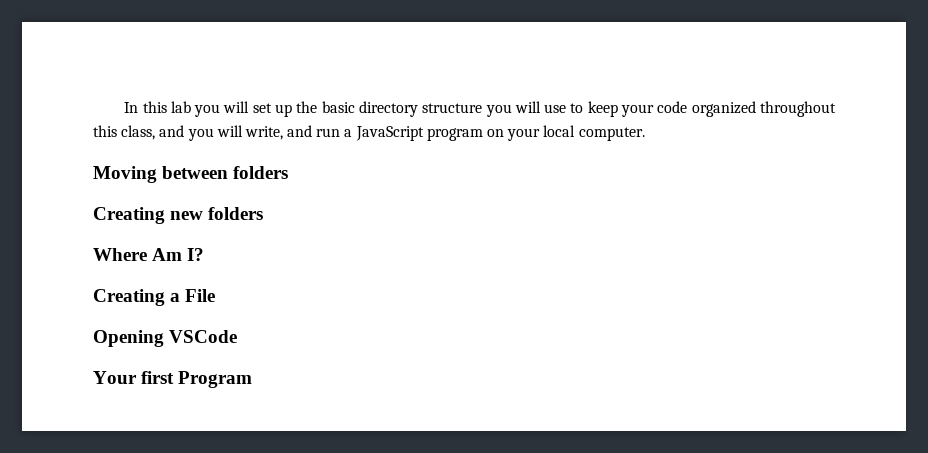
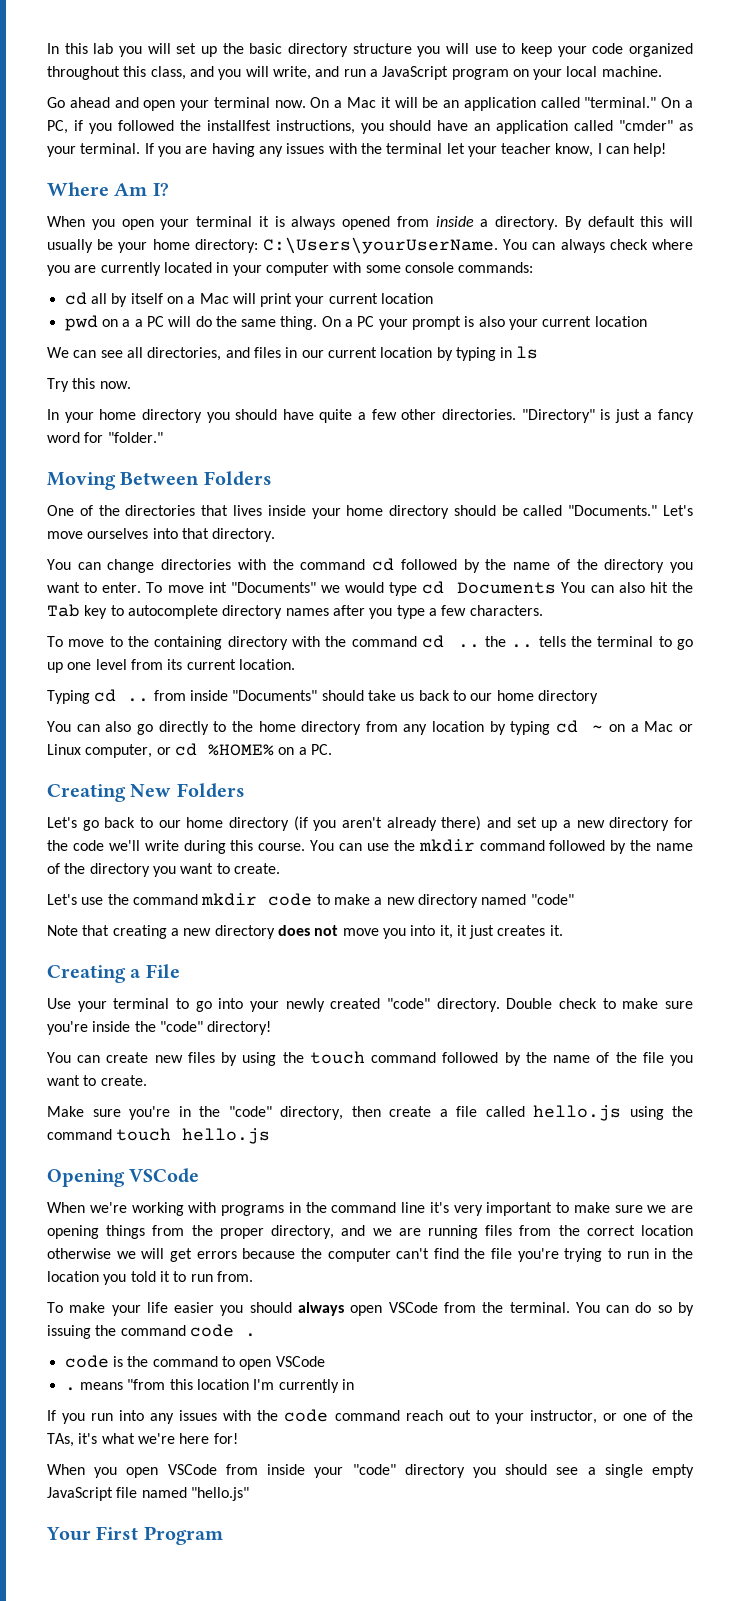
- In this lab you will set up the basic directory structure you will use to keep your code organized throughout this class, and you will write, and run a JavaScript program on your local computer.
- Moving between folders
- Creating new folders
+ In this lab you will set up the basic directory structure you will use to keep your code organized throughout this class, and you will write, and run a JavaScript program on your local machine.
+ Go ahead and open your terminal now. On a Mac it will be an application called "terminal." On a PC, if you followed the installfest instructions, you should have an application called "cmder" as your terminal. If you are having any issues with the terminal let your teacher know, I can help!
  Where Am I?
+ When you open your terminal it is always opened from inside a directory. By default this will usually be your home directory: C:\Users\yourUserName. You can always check where you are currently located in your computer with some console commands:
+ cd all by itself on a Mac will print your current location
+ pwd on a a PC will do the same thing. On a PC your prompt is also your current location
+ We can see all directories, and files in our current location by typing in ls
+ Try this now.
+ In your home directory you should have quite a few other directories. "Directory" is just a fancy word for "folder."
+ Moving Between Folders
+ One of the directories that lives inside your home directory should be called "Documents." Let's move ourselves into that directory.
+ You can change directories with the command cd followed by the name of the directory you want to enter. To move int "Documents" we would type cd Documents You can also hit the Tab key to autocomplete directory names after you type a few characters.
+ To move to the containing directory with the command cd .. the .. tells the terminal to go up one level from its current location.
+ Typing cd .. from inside "Documents" should take us back to our home directory
+ You can also go directly to the home directory from any location by typing cd ~ on a Mac or Linux computer, or cd %HOME% on a PC.
+ Creating New Folders
+ Let's go back to our home directory (if you aren't already there) and set up a new directory for the code we'll write during this course. You can use the mkdir command followed by the name of the directory you want to create.
+ Let's use the command mkdir code to make a new directory named "code"
+ Note that creating a new directory does not move you into it, it just creates it.
  Creating a File
+ Use your terminal to go into your newly created "code" directory. Double check to make sure you're inside the "code" directory!
+ You can create new files by using the touch command followed by the name of the file you want to create.
+ Make sure you're in the "code" directory, then create a file called hello.js using the command touch hello.js
  Opening VSCode
+ When we're working with programs in the command line it's very important to make sure we are opening things from the proper directory, and we are running files from the correct location otherwise we will get errors because the computer can't find the file you're trying to run in the location you told it to run from.
+ To make your life easier you should always open VSCode from the terminal. You can do so by issuing the command code .
+ code is the command to open VSCode
+ . means "from this location I'm currently in
+ If you run into any issues with the code command reach out to your instructor, or one of the TAs, it's what we're here for!
+ When you open VSCode from inside your "code" directory you should see a single empty JavaScript file named "hello.js"
- Your first Program
+ Your First Program

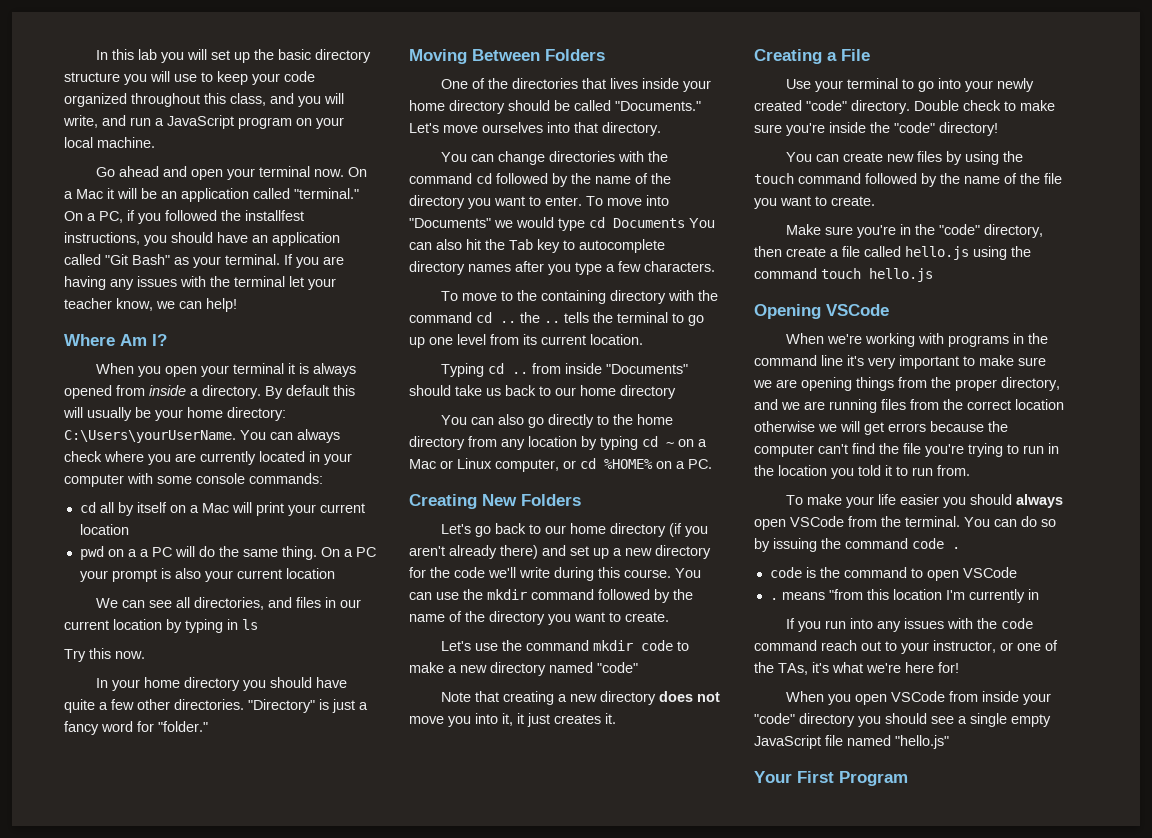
- On a PC, if you followed the installfest instructions, you should have an application called "cmder" as your terminal.
+ On a PC, if you followed the installfest instructions, you should have an application called "Git Bash" as your terminal.
- If you are having any issues with the terminal let your teacher know, I can help!
+ If you are having any issues with the terminal let your teacher know, we can help!
- To move int "Documents" we would type cd Documents You can also hit the Tab key to autocomplete directory names after you type a few characters.
+ To move into "Documents" we would type cd Documents You can also hit the Tab key to autocomplete directory names after you type a few characters.

